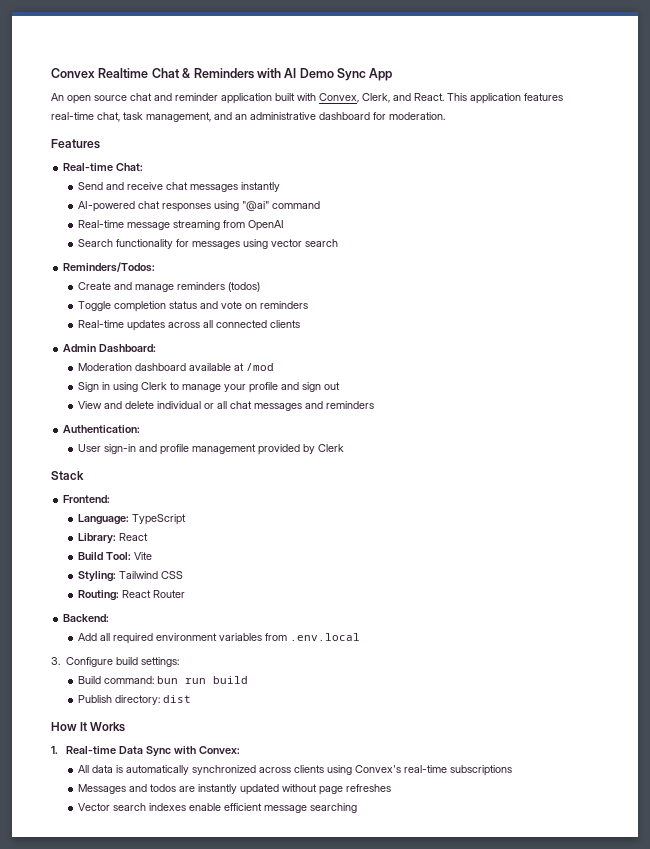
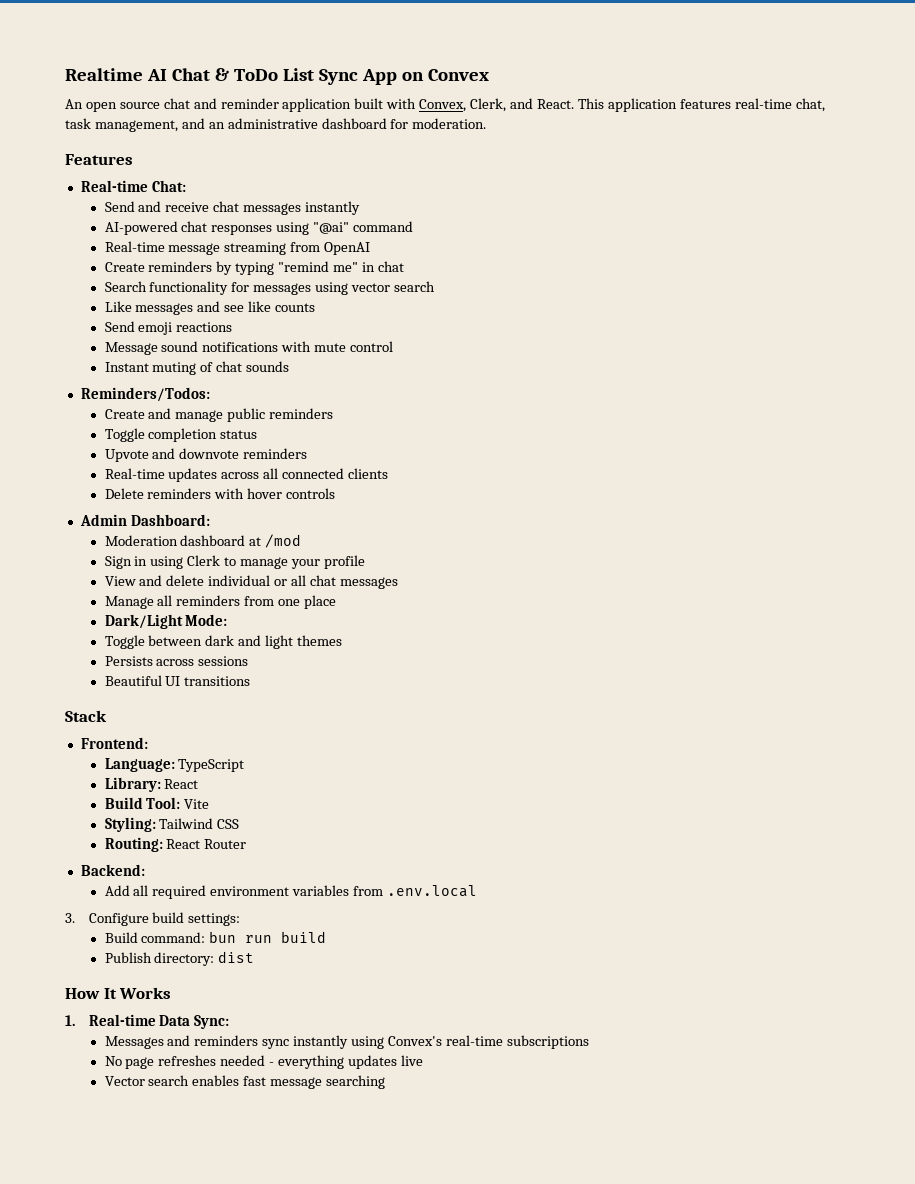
- Convex Realtime Chat & Reminders with AI Demo Sync App
+ Realtime AI Chat & ToDo List Sync App on Convex
+ Create reminders by typing "remind me" in chat
+ Like messages and see like counts
+ Send emoji reactions
+ Message sound notifications with mute control
+ Instant muting of chat sounds
- Create and manage reminders (todos)
+ Create and manage public reminders
- Toggle completion status and vote on reminders
+ Toggle completion status
+ Upvote and downvote reminders
+ Delete reminders with hover controls
- Moderation dashboard available at /mod
+ Moderation dashboard at /mod
- Sign in using Clerk to manage your profile and sign out
+ Sign in using Clerk to manage your profile
- View and delete individual or all chat messages and reminders
- Authentication:
- User sign-in and profile management provided by Clerk
+ View and delete individual or all chat messages
+ Manage all reminders from one place
+ Dark/Light Mode:
+ Toggle between dark and light themes
+ Persists across sessions
+ Beautiful UI transitions
- 1. Real-time Data Sync with Convex:
- All data is automatically synchronized across clients using Convex's real-time subscriptions
- Messages and todos are instantly updated without page refreshes
+ 1. Real-time Data Sync:
+ Messages and reminders sync instantly using Convex's real-time subscriptions
+ No page refreshes needed - everything updates live
- Vector search indexes enable efficient message searching
+ Vector search enables fast message searching

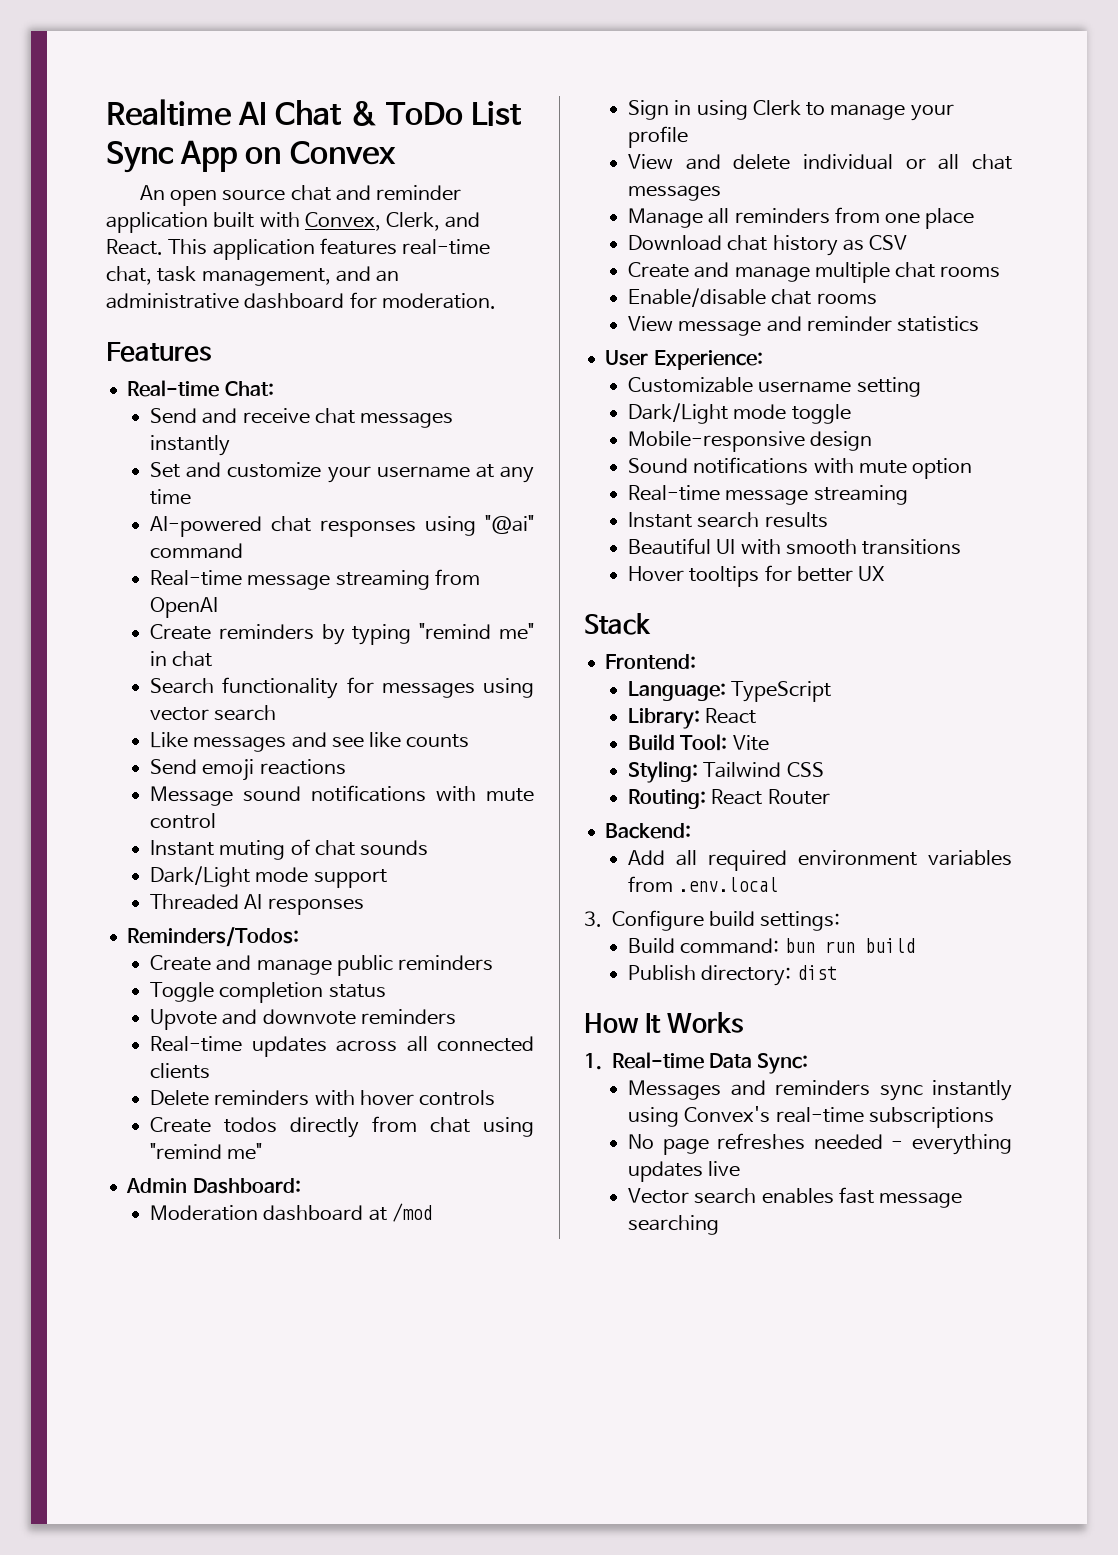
+ Set and customize your username at any time
+ Dark/Light mode support
+ Threaded AI responses
+ Create todos directly from chat using "remind me"
- Dark/Light Mode:
- Toggle between dark and light themes
- Persists across sessions
+ Download chat history as CSV
+ Create and manage multiple chat rooms
+ Enable/disable chat rooms
+ View message and reminder statistics
+ User Experience:
+ Customizable username setting
+ Dark/Light mode toggle
+ Mobile-responsive design
+ Sound notifications with mute option
+ Real-time message streaming
+ Instant search results
- Beautiful UI transitions
+ Beautiful UI with smooth transitions
+ Hover tooltips for better UX

